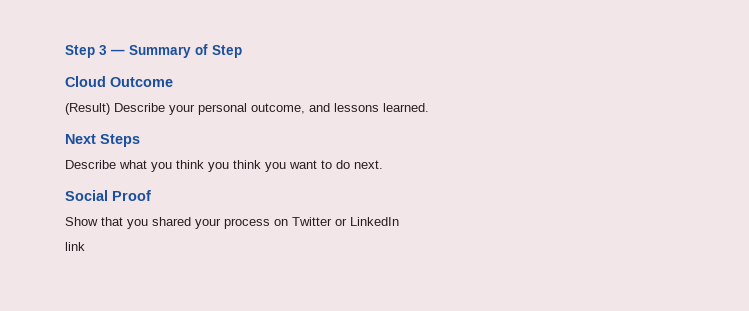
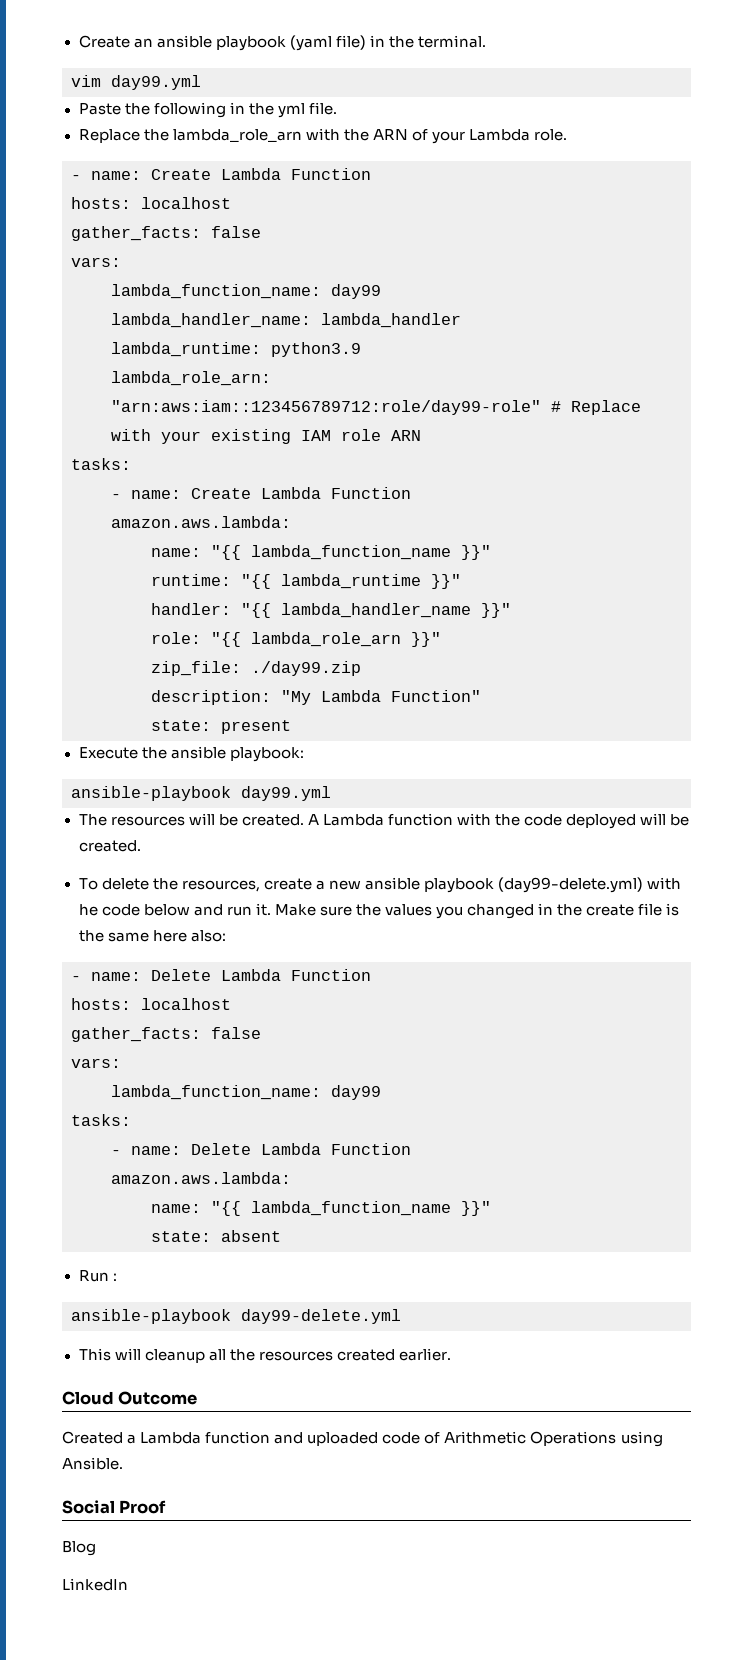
- Step 3 — Summary of Step
+ Create an ansible playbook (yaml file) in the terminal.
+ vim day99.yml
+ Paste the following in the yml file.
+ Replace the lambda_role_arn with the ARN of your Lambda role.
+ - name: Create Lambda Function
+ hosts: localhost
+ gather_facts: false
+ vars:
+ lambda_function_name: day99
+ lambda_handler_name: lambda_handler
+ lambda_runtime: python3.9
+ lambda_role_arn: "arn:aws:iam::123456789712:role/day99-role" # Replace with your existing IAM role ARN
+ tasks:
+ - name: Create Lambda Function
+ amazon.aws.lambda:
+ name: "{{ lambda_function_name }}"
+ runtime: "{{ lambda_runtime }}"
+ handler: "{{ lambda_handler_name }}"
+ role: "{{ lambda_role_arn }}"
+ zip_file: ./day99.zip
+ description: "My Lambda Function"
+ state: present
+ Execute the ansible playbook:
+ ansible-playbook day99.yml
+ The resources will be created. A Lambda function with the code deployed will be created.
+ To delete the resources, create a new ansible playbook (day99-delete.yml) with he code below and run it. Make sure the values you changed in the create file is the same here also:
+ - name: Delete Lambda Function
+ hosts: localhost
+ gather_facts: false
+ vars:
+ lambda_function_name: day99
+ tasks:
+ - name: Delete Lambda Function
+ amazon.aws.lambda:
+ name: "{{ lambda_function_name }}"
+ state: absent
+ Run :
+ ansible-playbook day99-delete.yml
+ This will cleanup all the resources created earlier.
  Cloud Outcome
- (Result) Describe your personal outcome, and lessons learned.
- Next Steps
- Describe what you think you think you want to do next.
+ Created a Lambda function and uploaded code of Arithmetic Operations using Ansible.
  Social Proof
- Show that you shared your process on Twitter or LinkedIn
+ Blog
+ LinkedIn
- link

